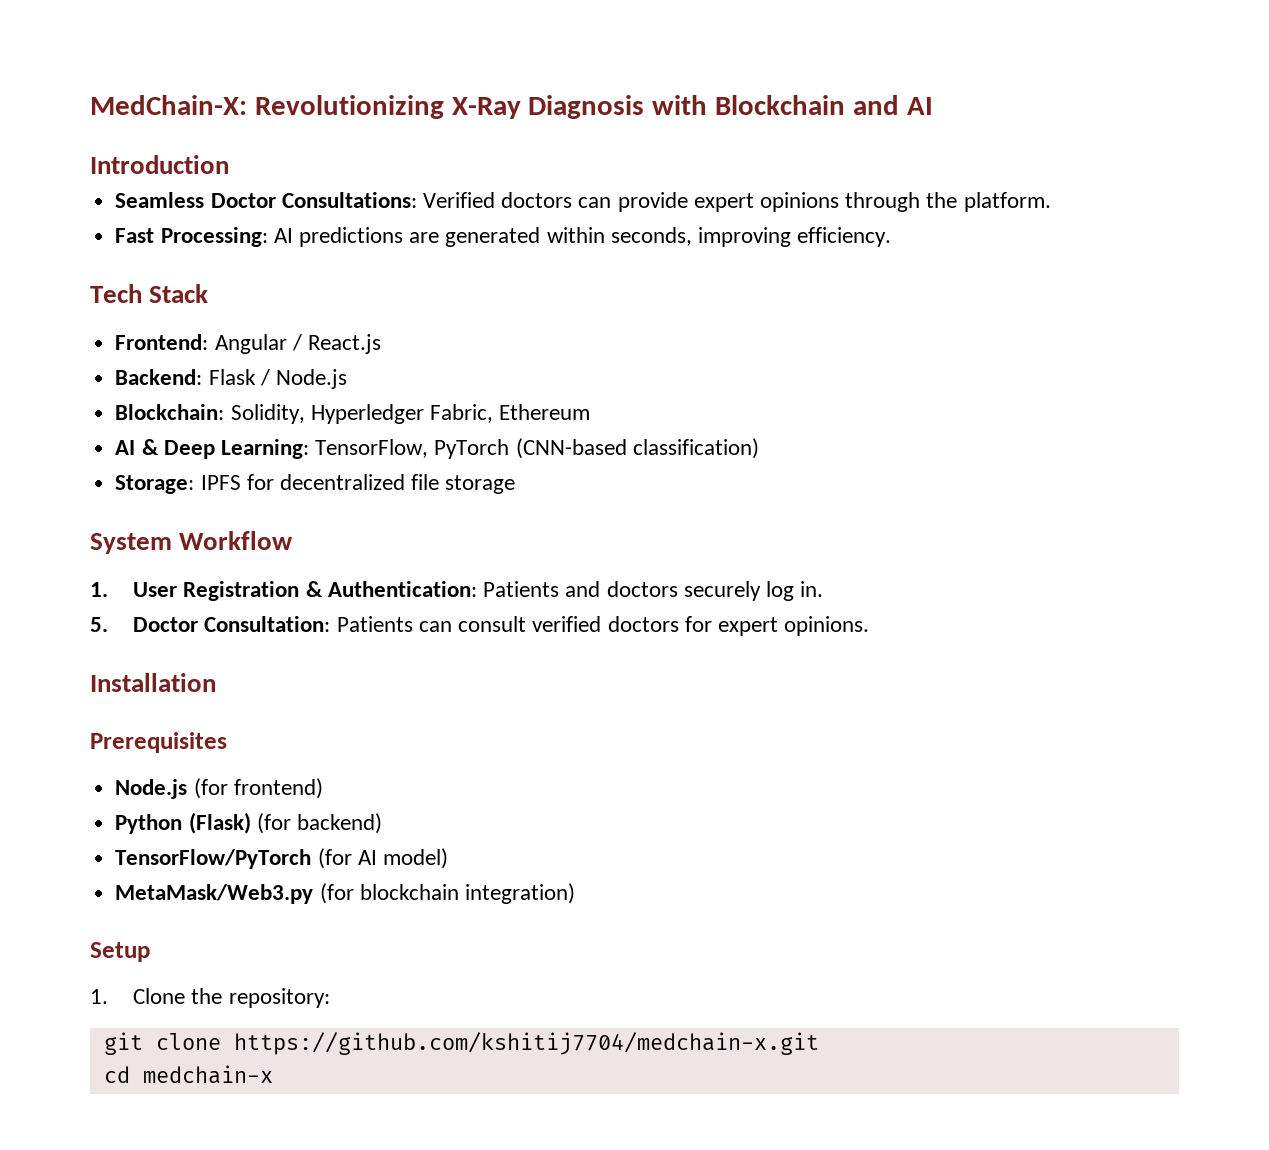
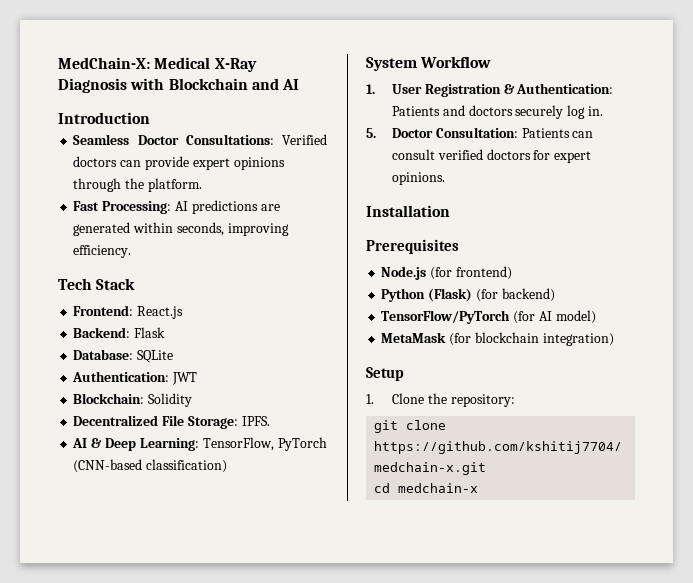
- MedChain-X: Revolutionizing X-Ray Diagnosis with Blockchain and AI
+ MedChain-X: Medical X-Ray Diagnosis with Blockchain and AI
- Frontend: Angular / React.js
+ Frontend: React.js
- Backend: Flask / Node.js
- Blockchain: Solidity, Hyperledger Fabric, Ethereum
+ Backend: Flask
+ Database: SQLite
+ Authentication: JWT
+ Blockchain: Solidity
+ Decentralized File Storage: IPFS.
- Storage: IPFS for decentralized file storage
- MetaMask/Web3.py (for blockchain integration)
+ MetaMask (for blockchain integration)

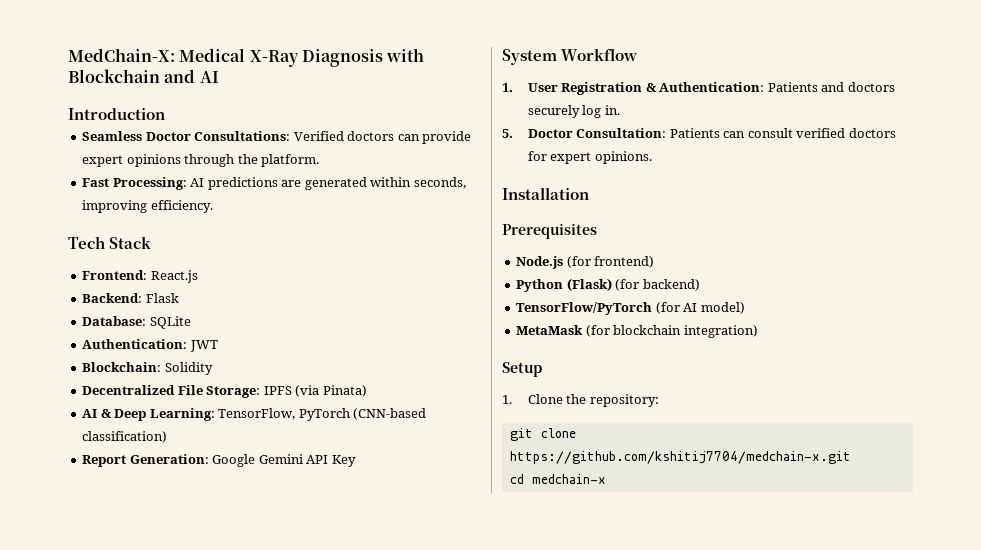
- Decentralized File Storage: IPFS.
+ Decentralized File Storage: IPFS (via Pinata)
+ Report Generation: Google Gemini API Key

